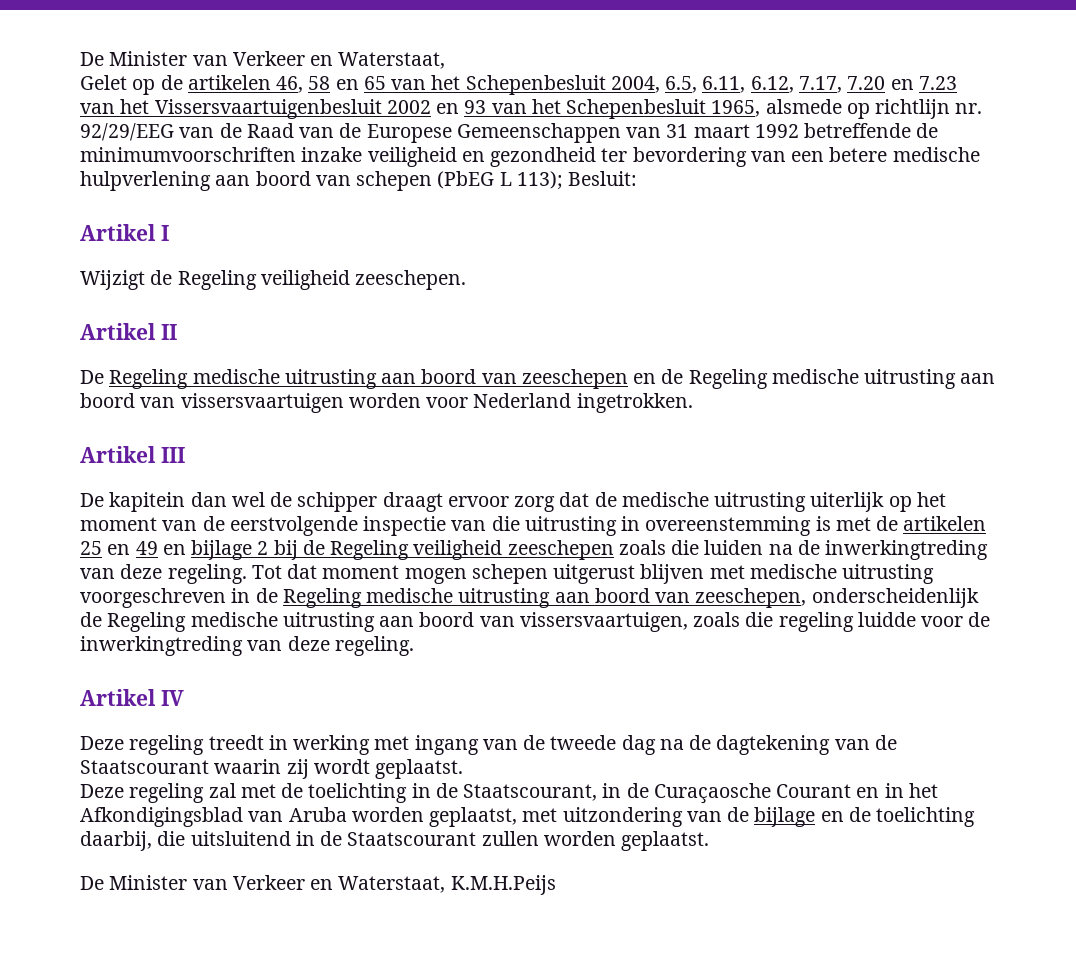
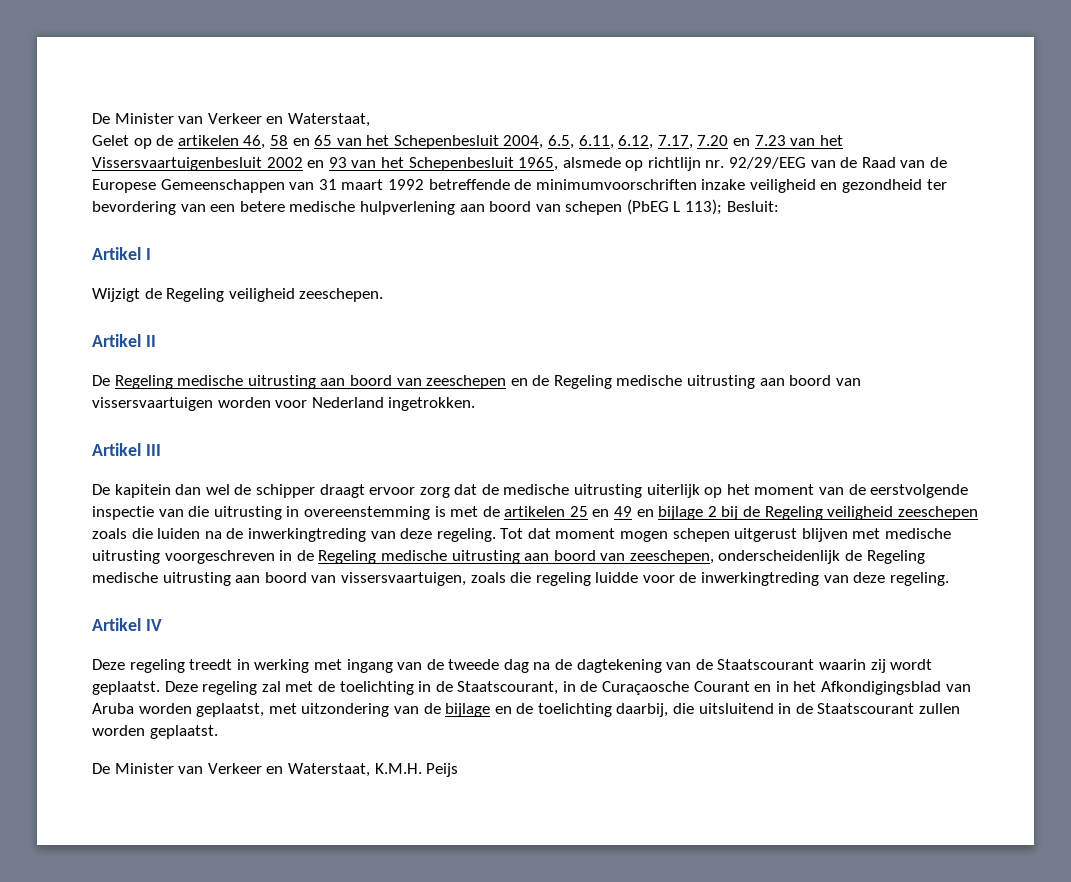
- Deze regeling treedt in werking met ingang van de tweede dag na de dagtekening van de Staatscourant waarin zij wordt geplaatst.
- Deze regeling zal met de toelichting in de Staatscourant, in de Curaçaosche Courant en in het Afkondigingsblad van Aruba worden geplaatst, met uitzondering van de bijlage en de toelichting daarbij, die uitsluitend in de Staatscourant zullen worden geplaatst.
+ Deze regeling treedt in werking met ingang van de tweede dag na de dagtekening van de Staatscourant waarin zij wordt geplaatst. Deze regeling zal met de toelichting in de Staatscourant, in de Curaçaosche Courant en in het Afkondigingsblad van Aruba worden geplaatst, met uitzondering van de bijlage en de toelichting daarbij, die uitsluitend in de Staatscourant zullen worden geplaatst.
- De Minister van Verkeer en Waterstaat, K.M.H.Peijs
+ De Minister van Verkeer en Waterstaat, K.M.H. Peijs

